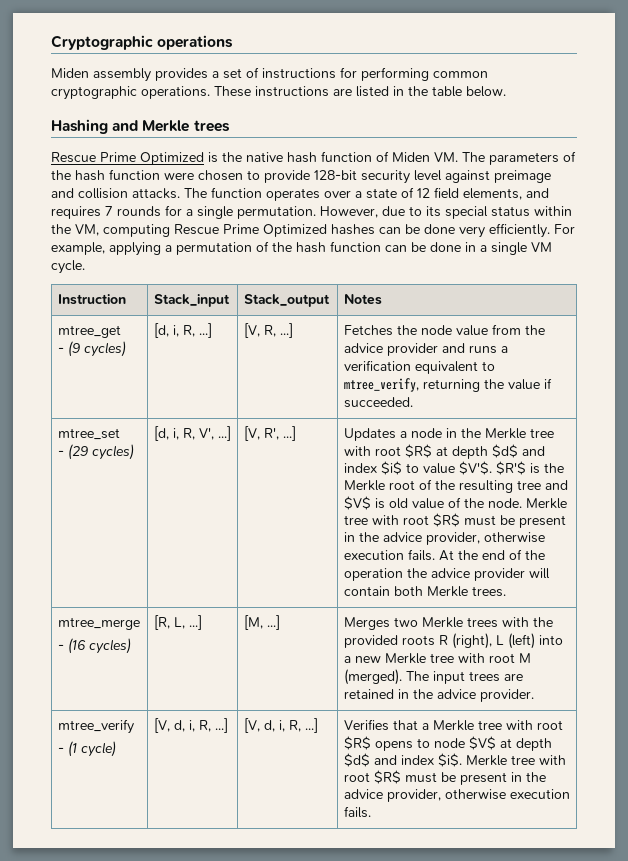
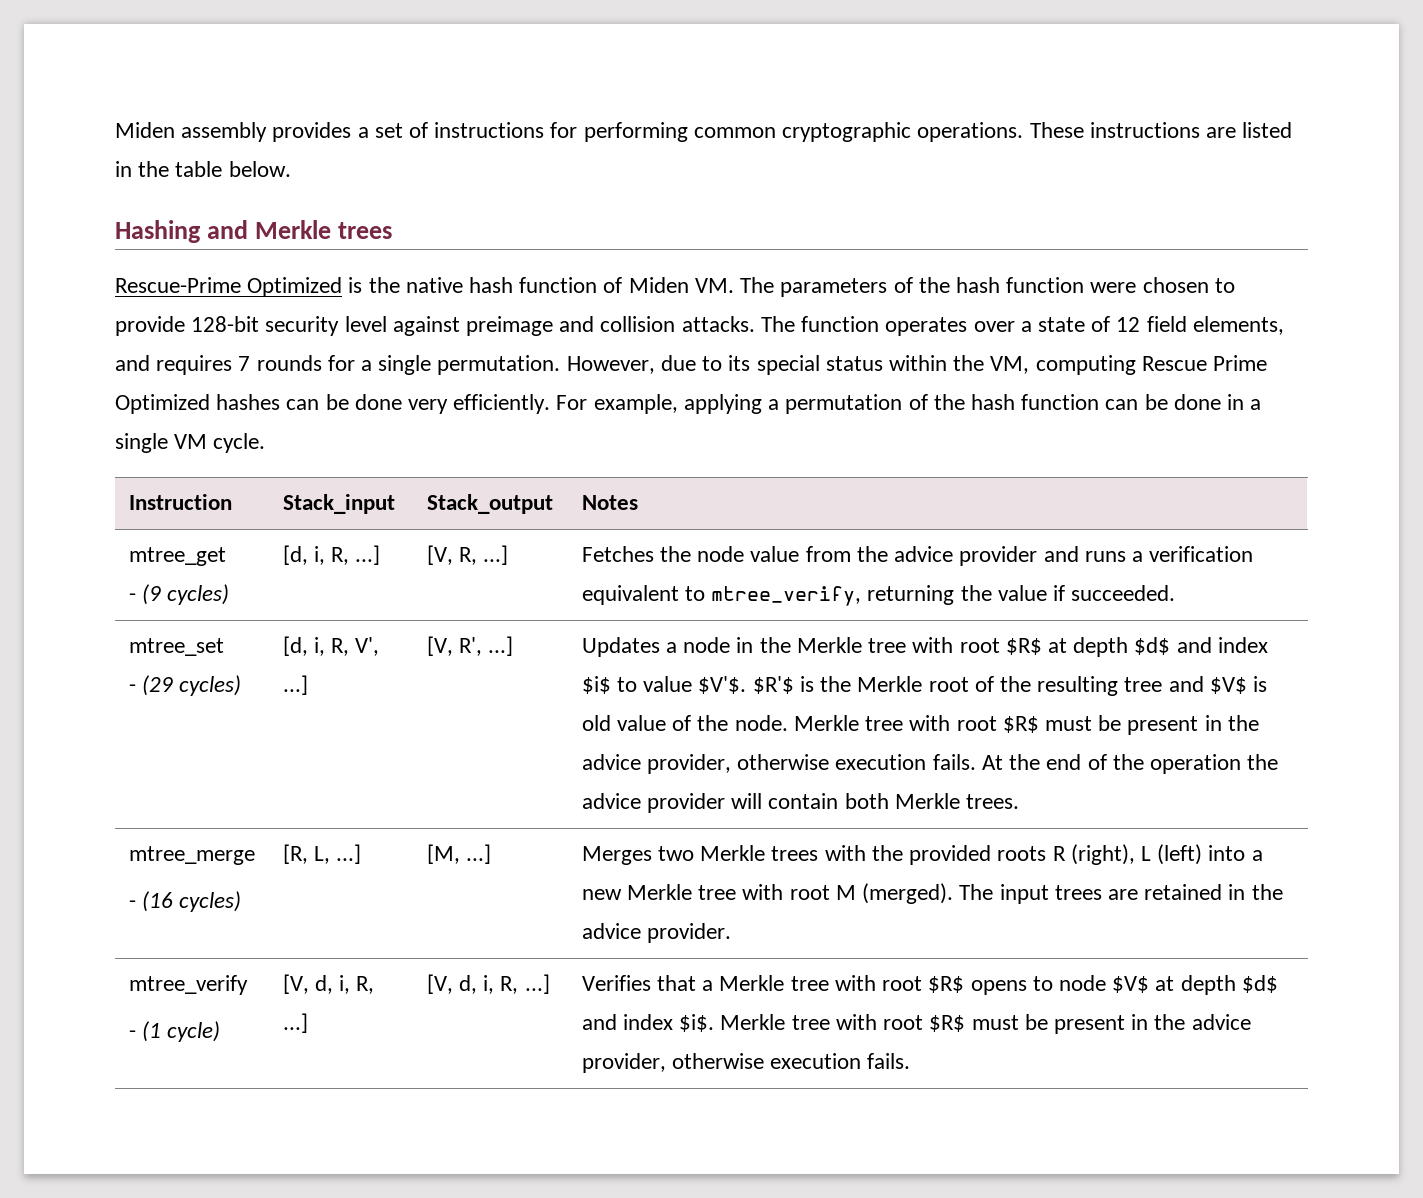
- Cryptographic operations
- Rescue Prime Optimized is the native hash function of Miden VM. The parameters of the hash function were chosen to provide 128-bit security level against preimage and collision attacks.
+ Rescue-Prime Optimized is the native hash function of Miden VM. The parameters of the hash function were chosen to provide 128-bit security level against preimage and collision attacks.

